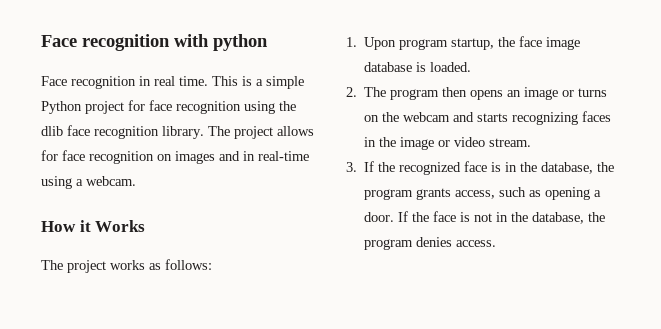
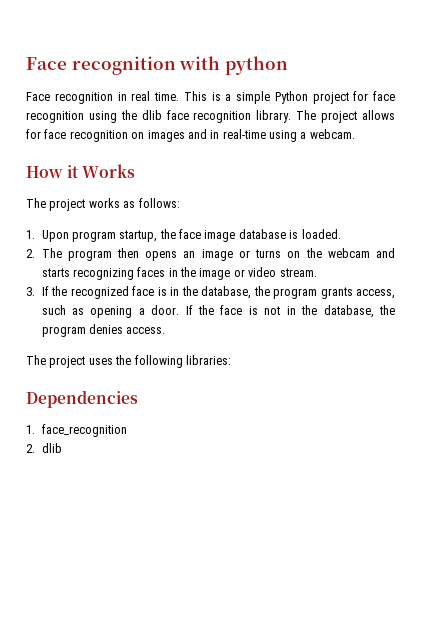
+ The project uses the following libraries:
+ Dependencies
+ 1. face_recognition
+ 2. dlib

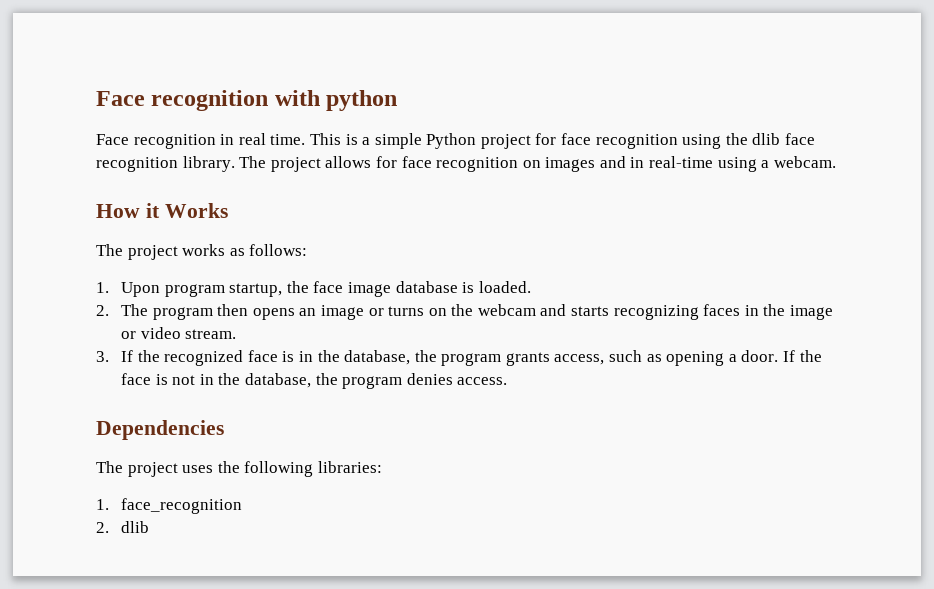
+ Dependencies
- Dependencies

